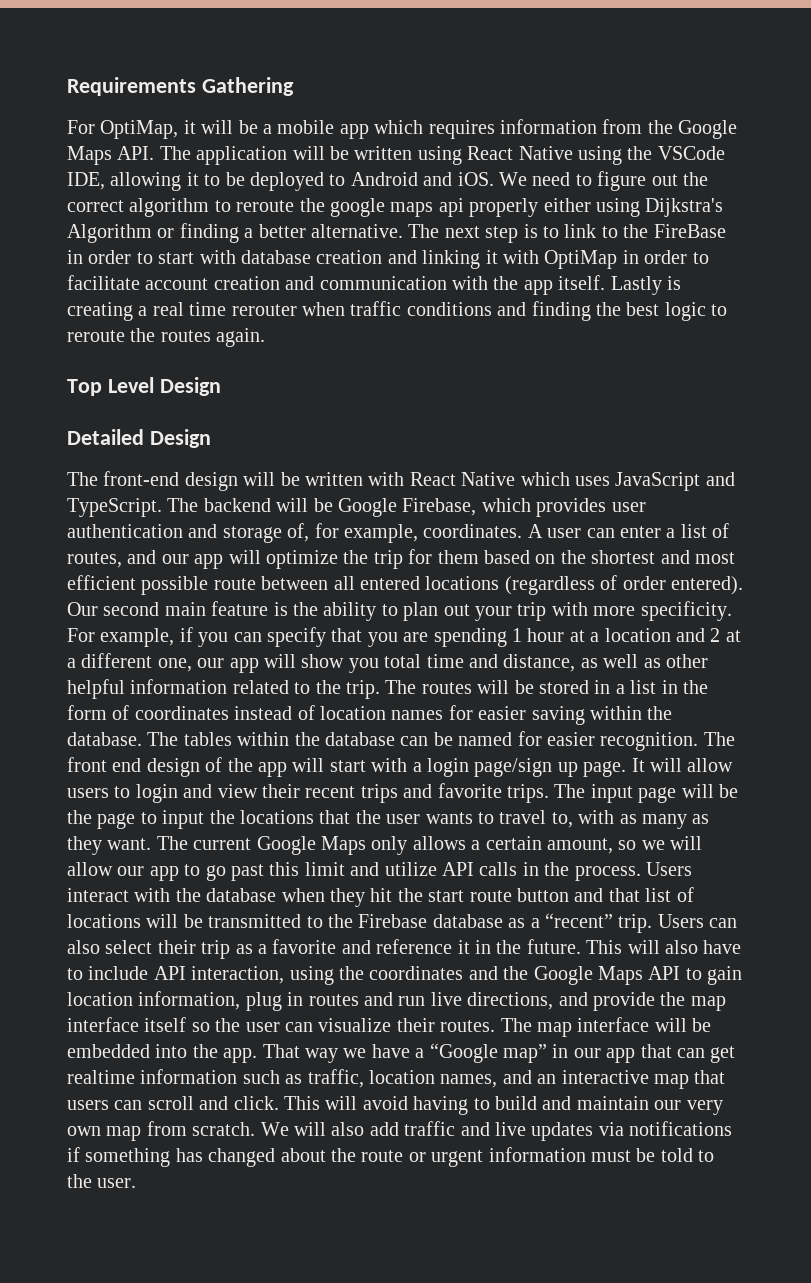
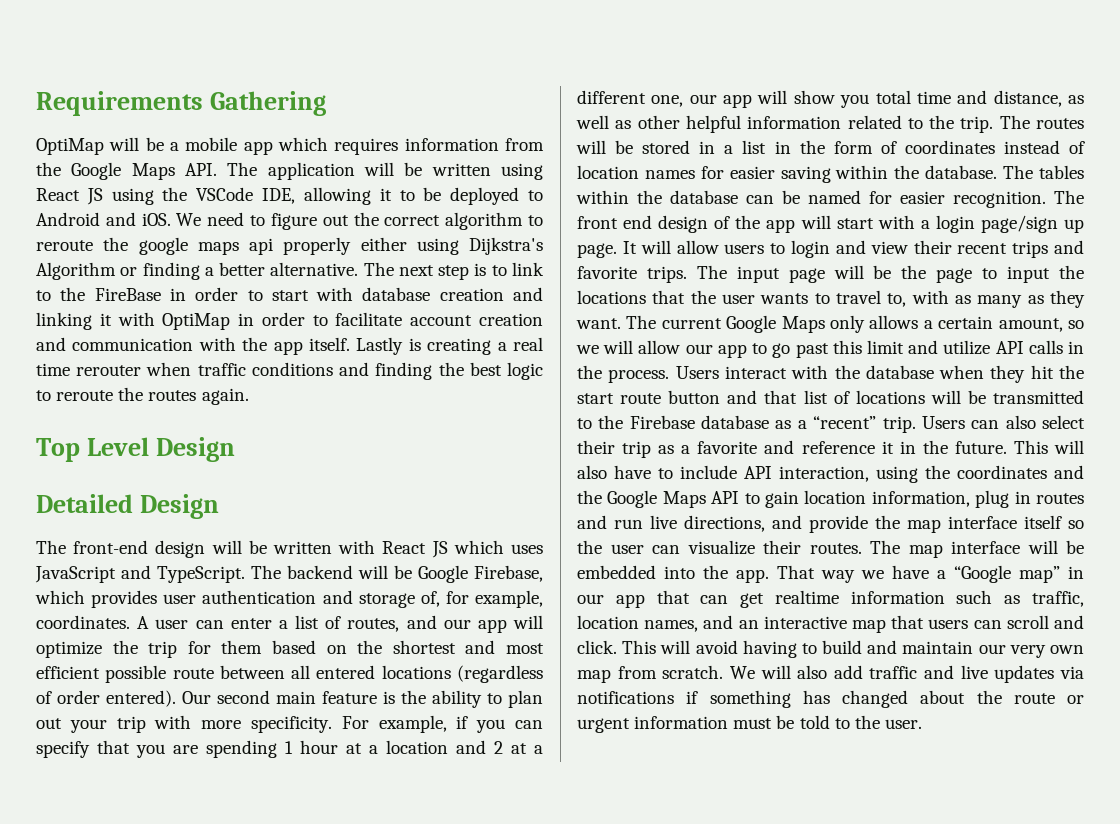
- For OptiMap, it will be a mobile app which requires information from the Google Maps API. The application will be written using React Native using the VSCode IDE, allowing it to be deployed to Android and iOS.
+ OptiMap will be a mobile app which requires information from the Google Maps API. The application will be written using React JS using the VSCode IDE, allowing it to be deployed to Android and iOS.
- The front-end design will be written with React Native which uses JavaScript and TypeScript.
+ The front-end design will be written with React JS which uses JavaScript and TypeScript.

